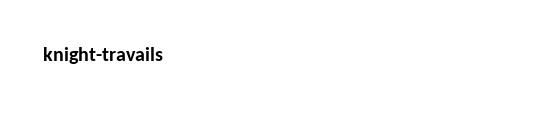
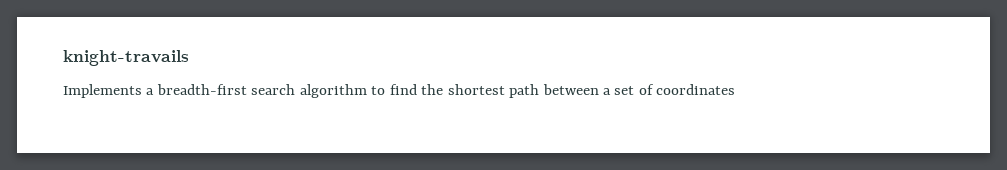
+ Implements a breadth-first search algorithm to find the shortest path between a set of coordinates

